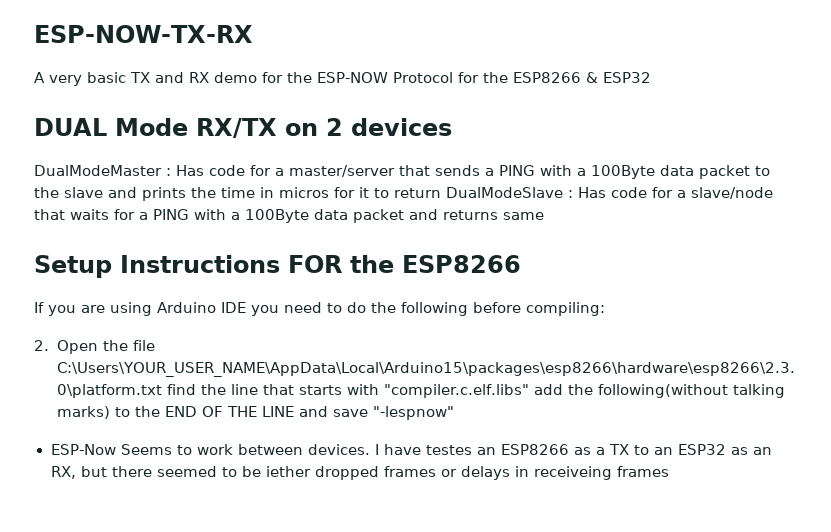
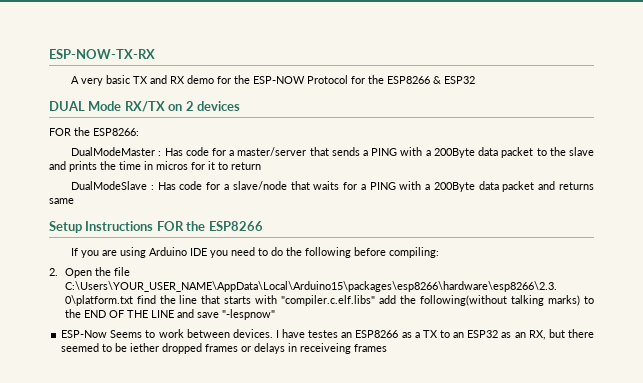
+ FOR the ESP8266:
- DualModeMaster : Has code for a master/server that sends a PING with a 100Byte data packet to the slave and prints the time in micros for it to return DualModeSlave : Has code for a slave/node that waits for a PING with a 100Byte data packet and returns same
+ DualModeMaster : Has code for a master/server that sends a PING with a 200Byte data packet to the slave and prints the time in micros for it to return
+ DualModeSlave : Has code for a slave/node that waits for a PING with a 200Byte data packet and returns same

